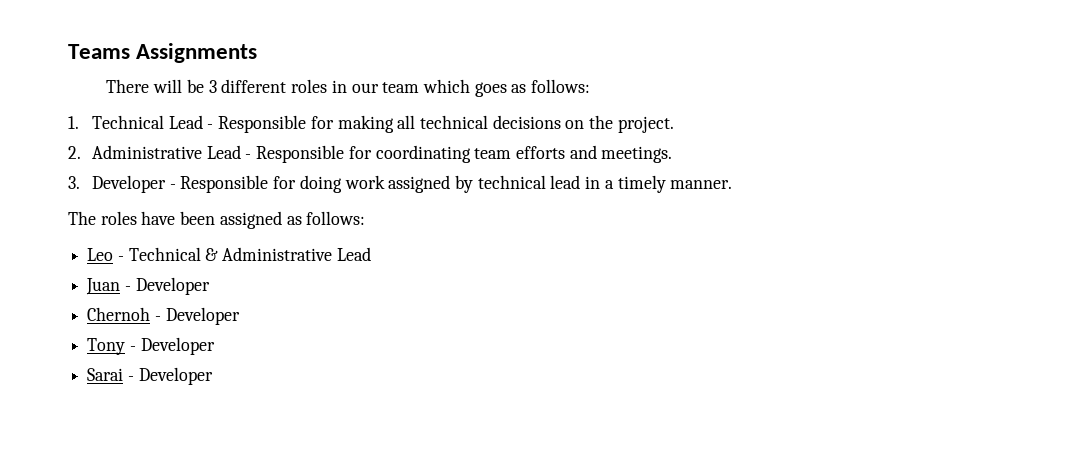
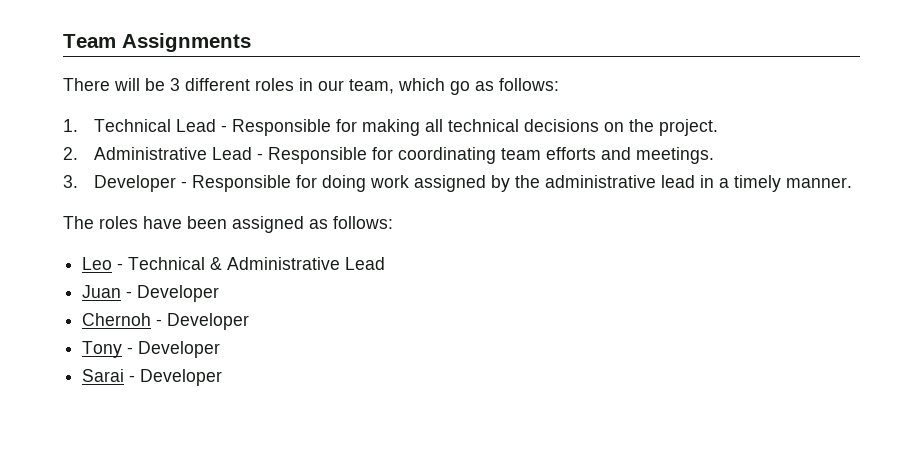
- Teams Assignments
+ Team Assignments
- There will be 3 different roles in our team which goes as follows:
+ There will be 3 different roles in our team, which go as follows:
- 3. Developer - Responsible for doing work assigned by technical lead in a timely manner.
+ 3. Developer - Responsible for doing work assigned by the administrative lead in a timely manner.

